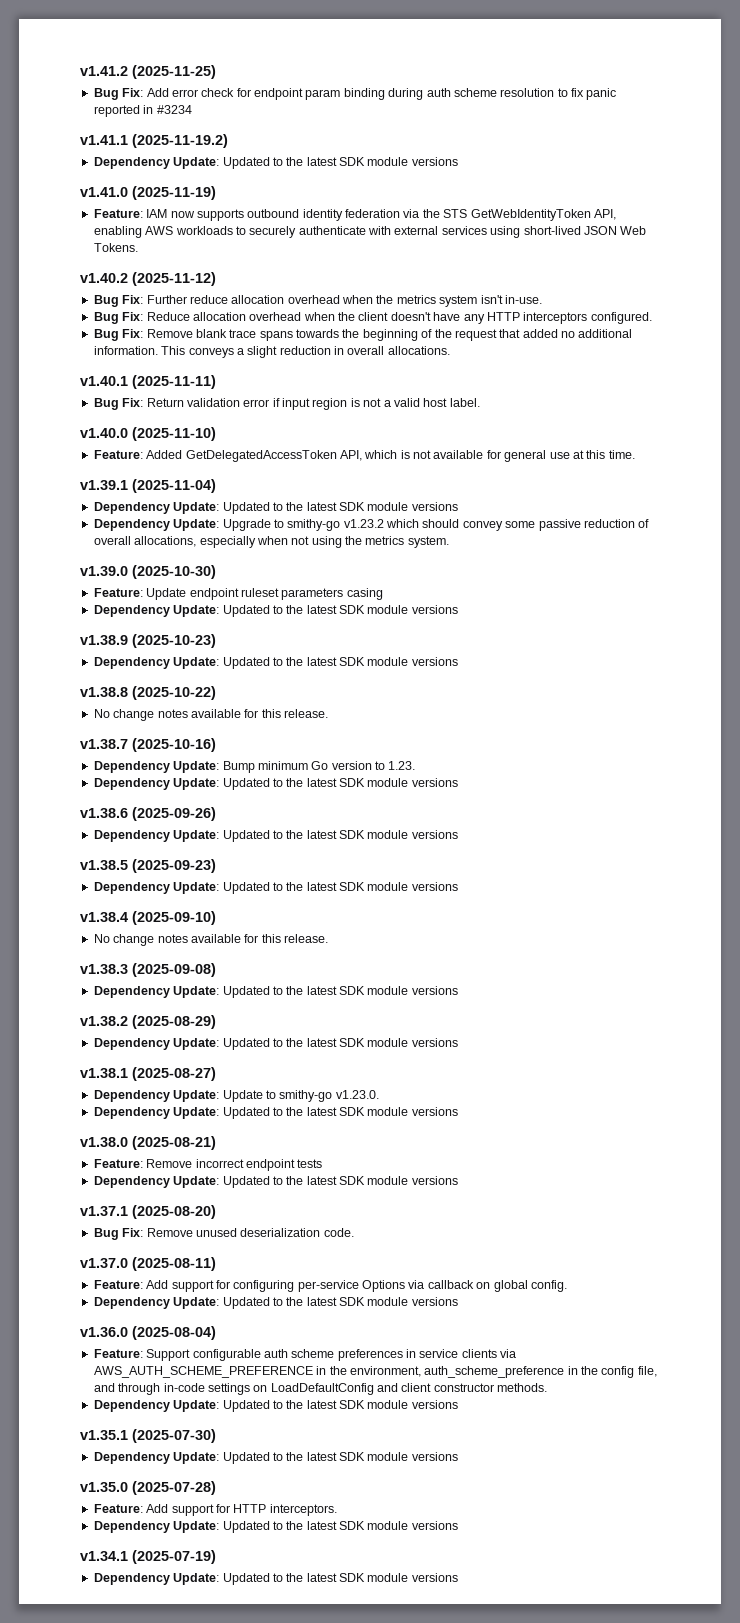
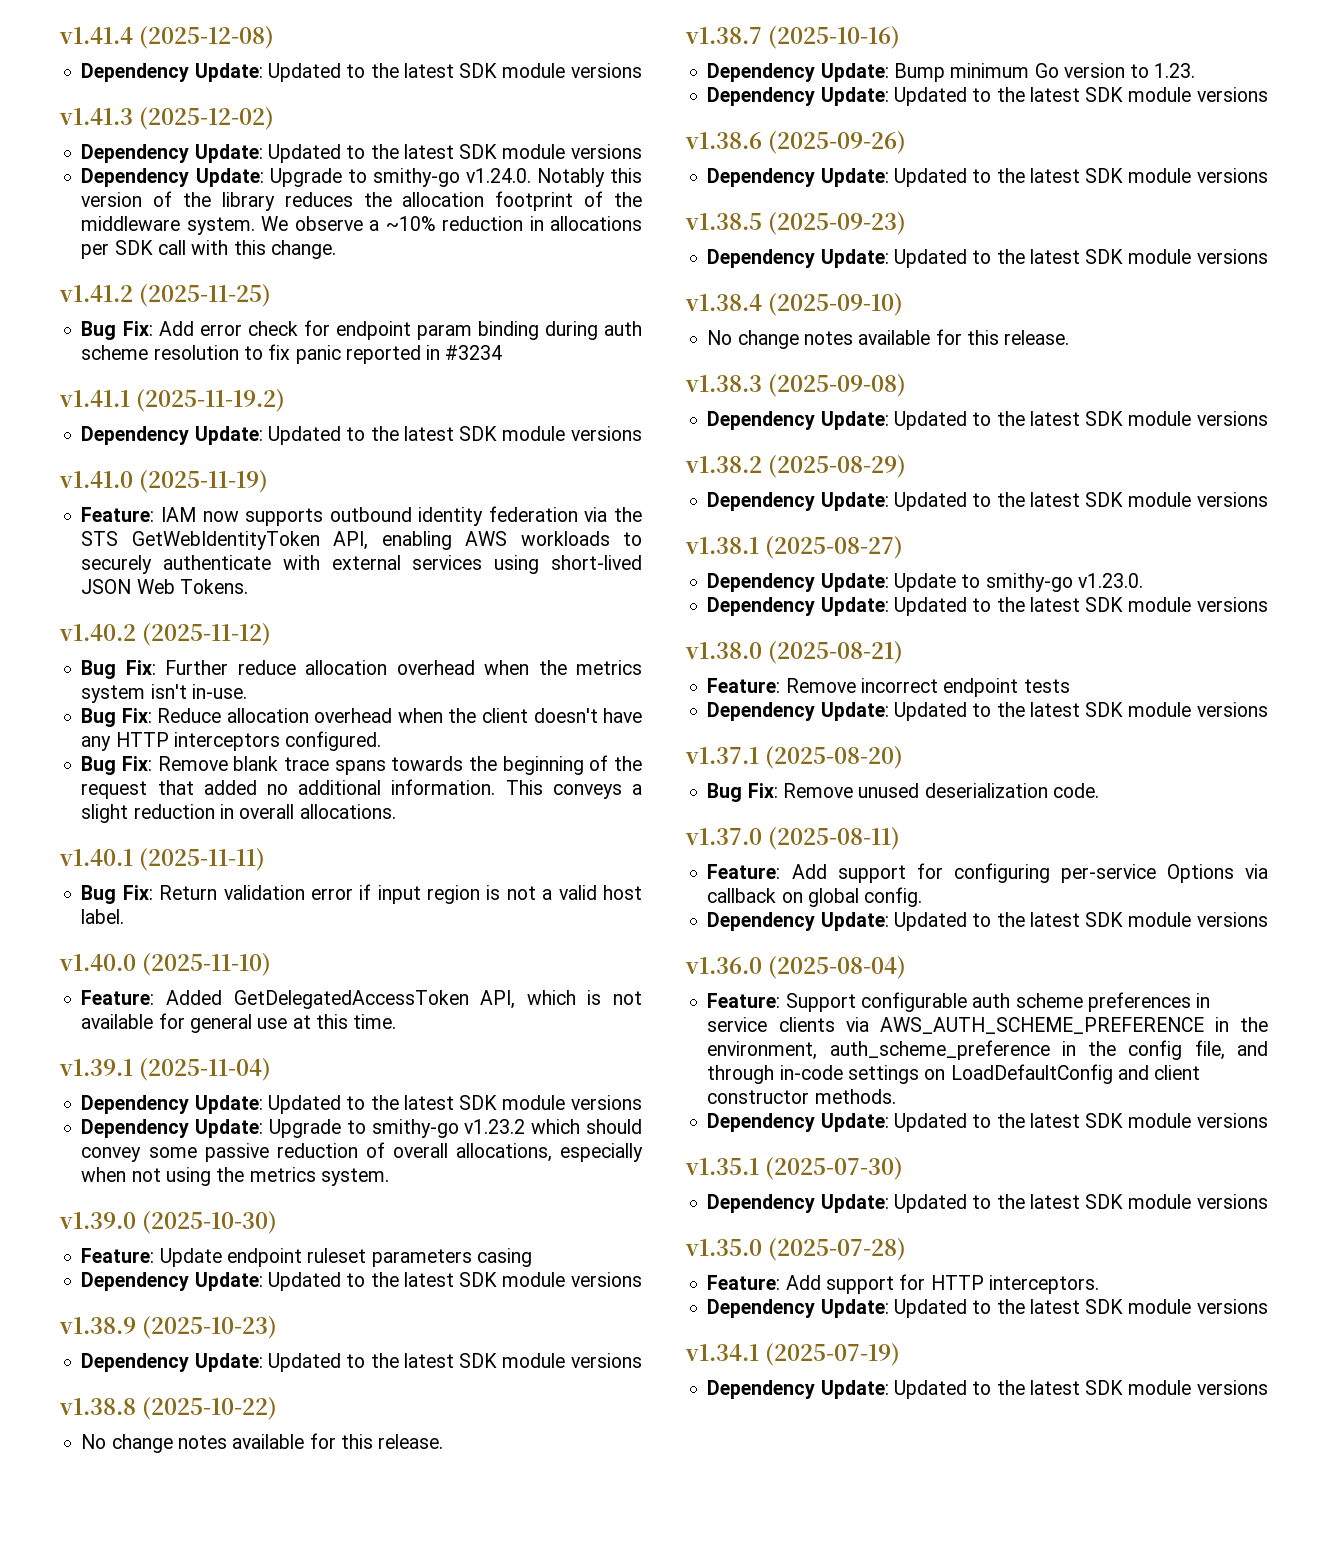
+ v1.41.4 (2025-12-08)
+ Dependency Update: Updated to the latest SDK module versions
+ v1.41.3 (2025-12-02)
+ Dependency Update: Updated to the latest SDK module versions
+ Dependency Update: Upgrade to smithy-go v1.24.0. Notably this version of the library reduces the allocation footprint of the middleware system. We observe a ~10% reduction in allocations per SDK call with this change.

